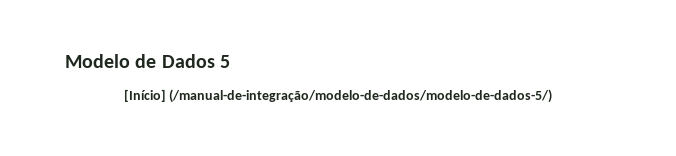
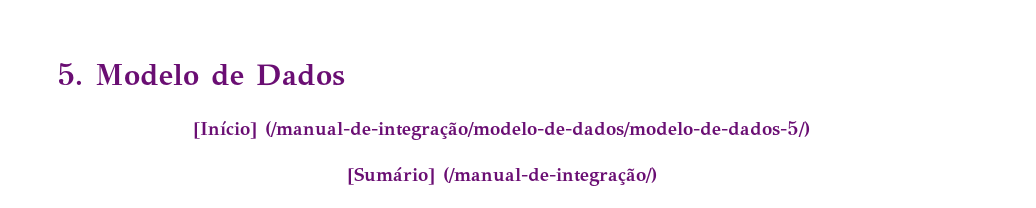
- Modelo de Dados 5
+ 5. Modelo de Dados
+ [Sumário] (/manual-de-integração/)

